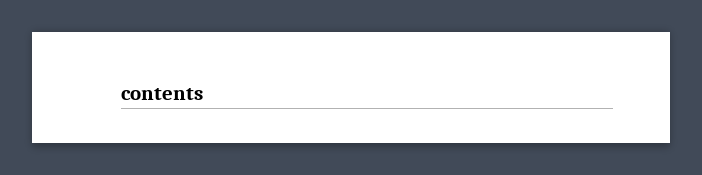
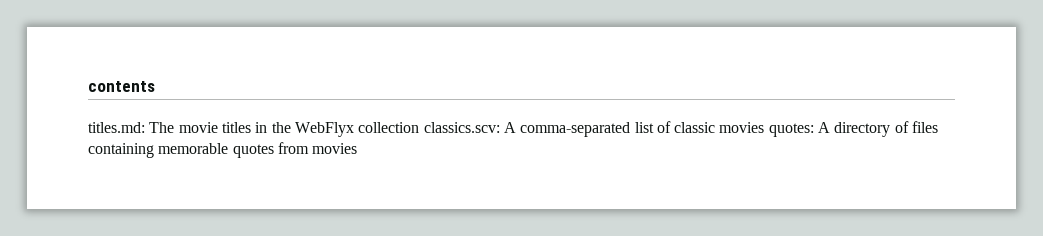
+ titles.md: The movie titles in the WebFlyx collection classics.scv: A comma-separated list of classic movies quotes: A directory of files containing memorable quotes from movies

